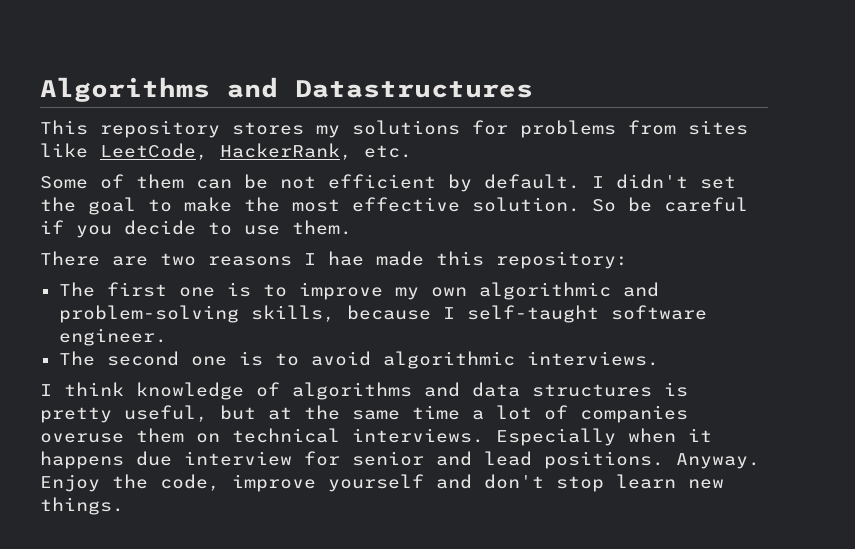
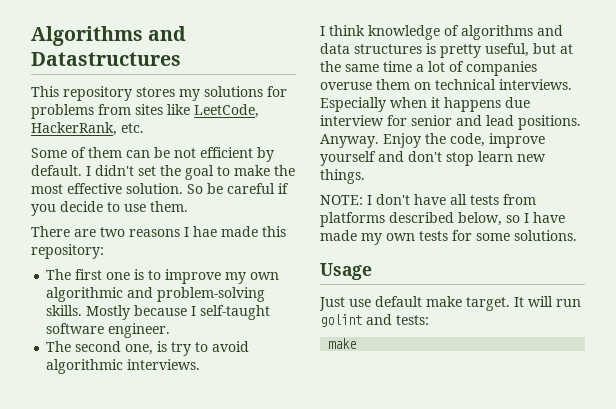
- The first one is to improve my own algorithmic and problem-solving skills, because I self-taught software engineer.
+ The first one is to improve my own algorithmic and problem-solving skills. Mostly because I self-taught software engineer.
- The second one is to avoid algorithmic interviews.
+ The second one, is try to avoid algorithmic interviews.
+ NOTE: I don't have all tests from platforms described below, so I have made my own tests for some solutions.
+ Usage
+ Just use default make target. It will run golint and tests:
+ make

